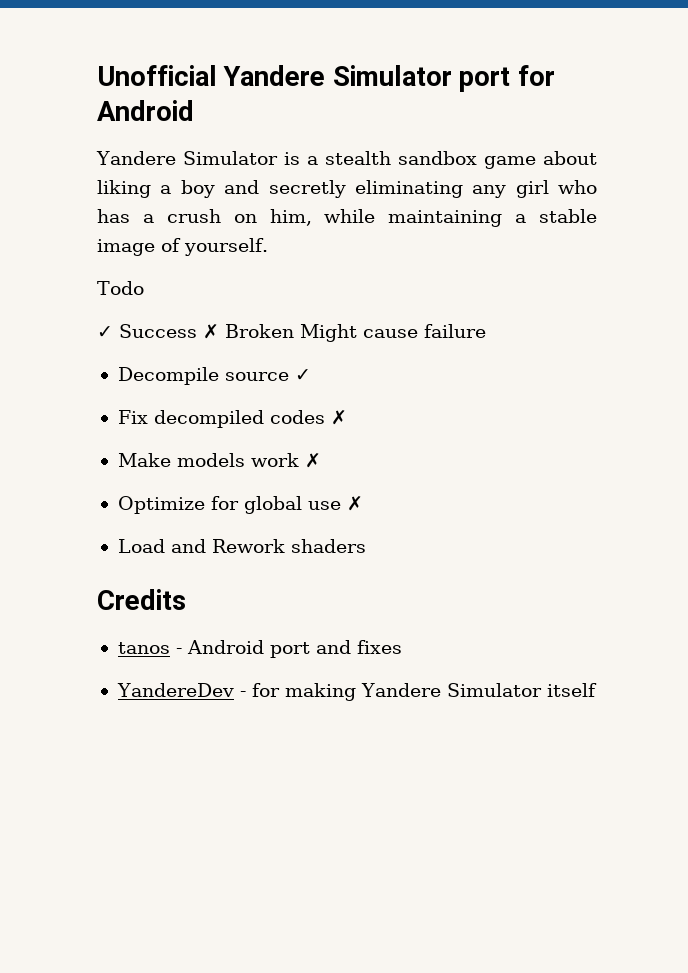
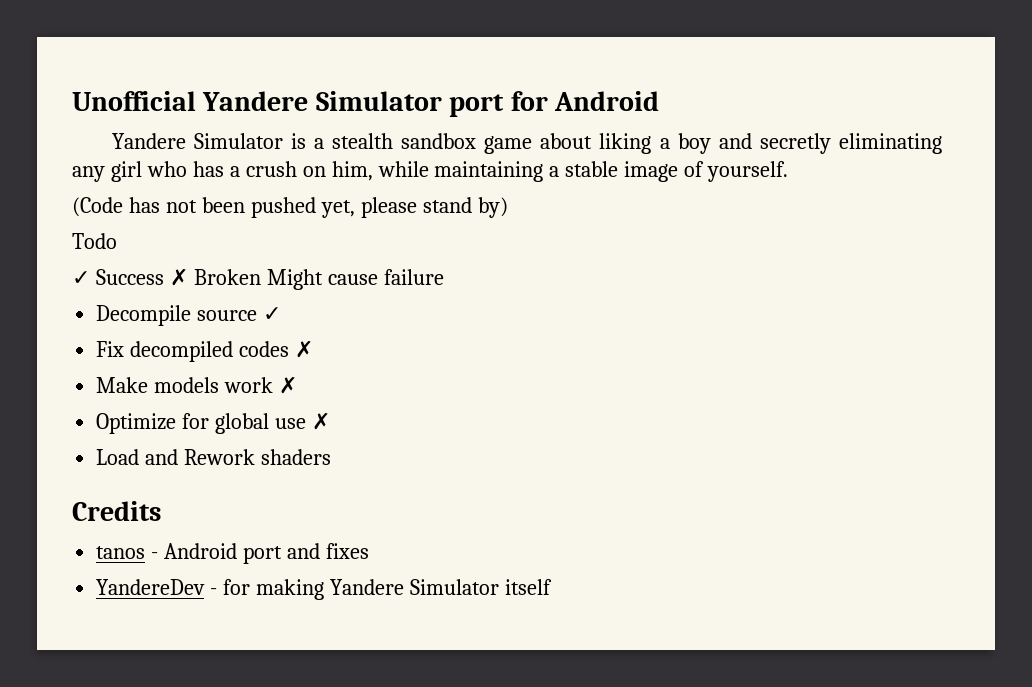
+ (Code has not been pushed yet, please stand by)

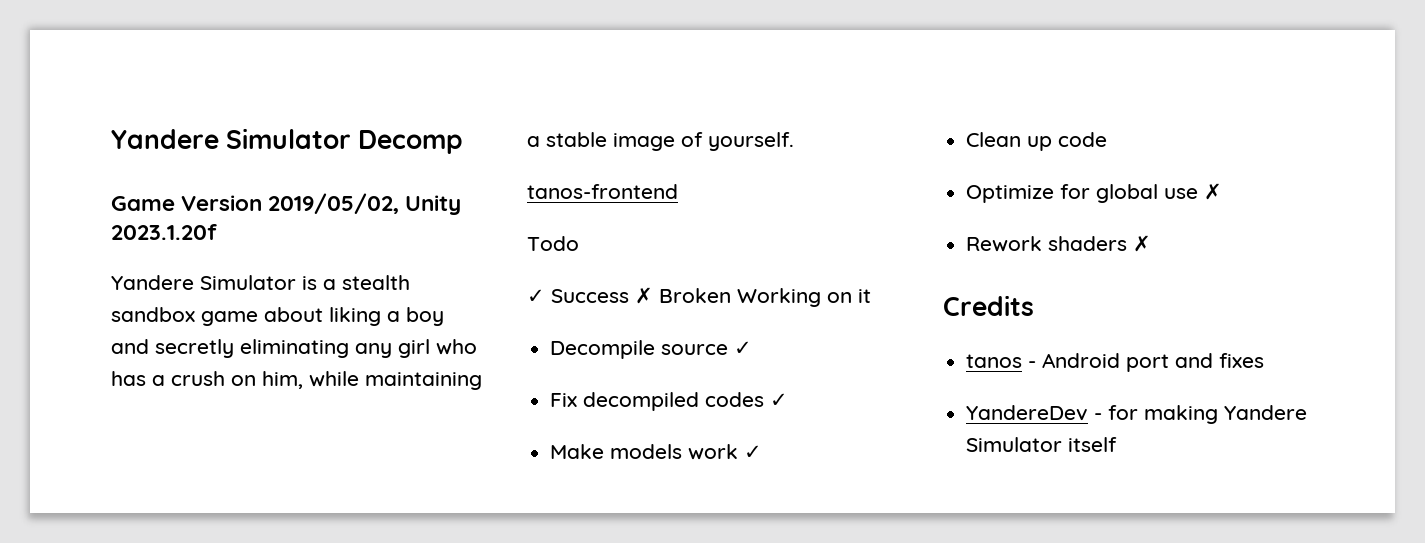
- Unofficial Yandere Simulator port for Android
+ Yandere Simulator Decomp
+ Game Version 2019/05/02, Unity 2023.1.20f
- (Code has not been pushed yet, please stand by)
+ tanos-frontend
- ✓ Success ✗ Broken Might cause failure
+ ✓ Success ✗ Broken Working on it
- Fix decompiled codes ✗
+ Fix decompiled codes ✓
- Make models work ✗
+ Make models work ✓
+ Clean up code
- Load and Rework shaders
+ Rework shaders ✗

